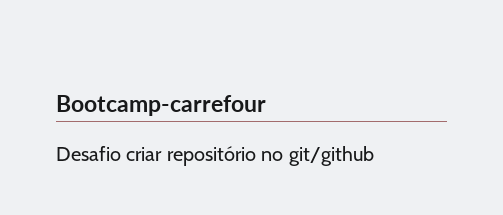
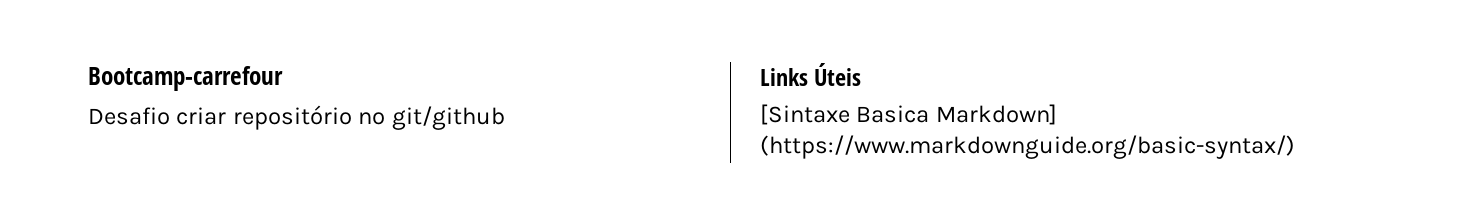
+ Links Úteis
+ [Sintaxe Basica Markdown] (https://www.markdownguide.org/basic-syntax/)

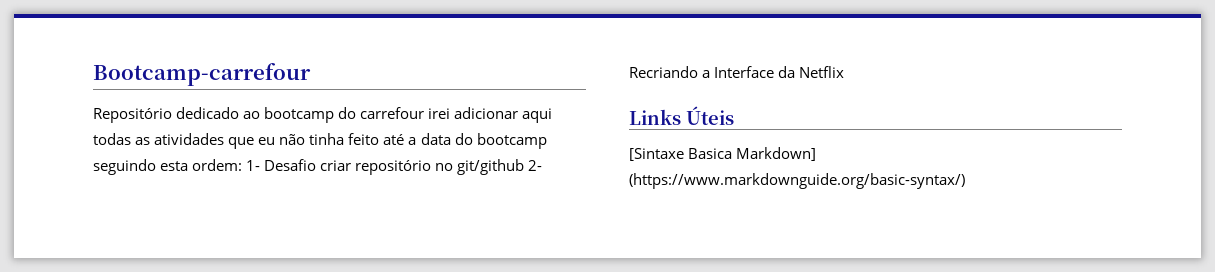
- Desafio criar repositório no git/github
+ Repositório dedicado ao bootcamp do carrefour irei adicionar aqui todas as atividades que eu não tinha feito até a data do bootcamp seguindo esta ordem: 1- Desafio criar repositório no git/github 2- Recriando a Interface da Netflix

